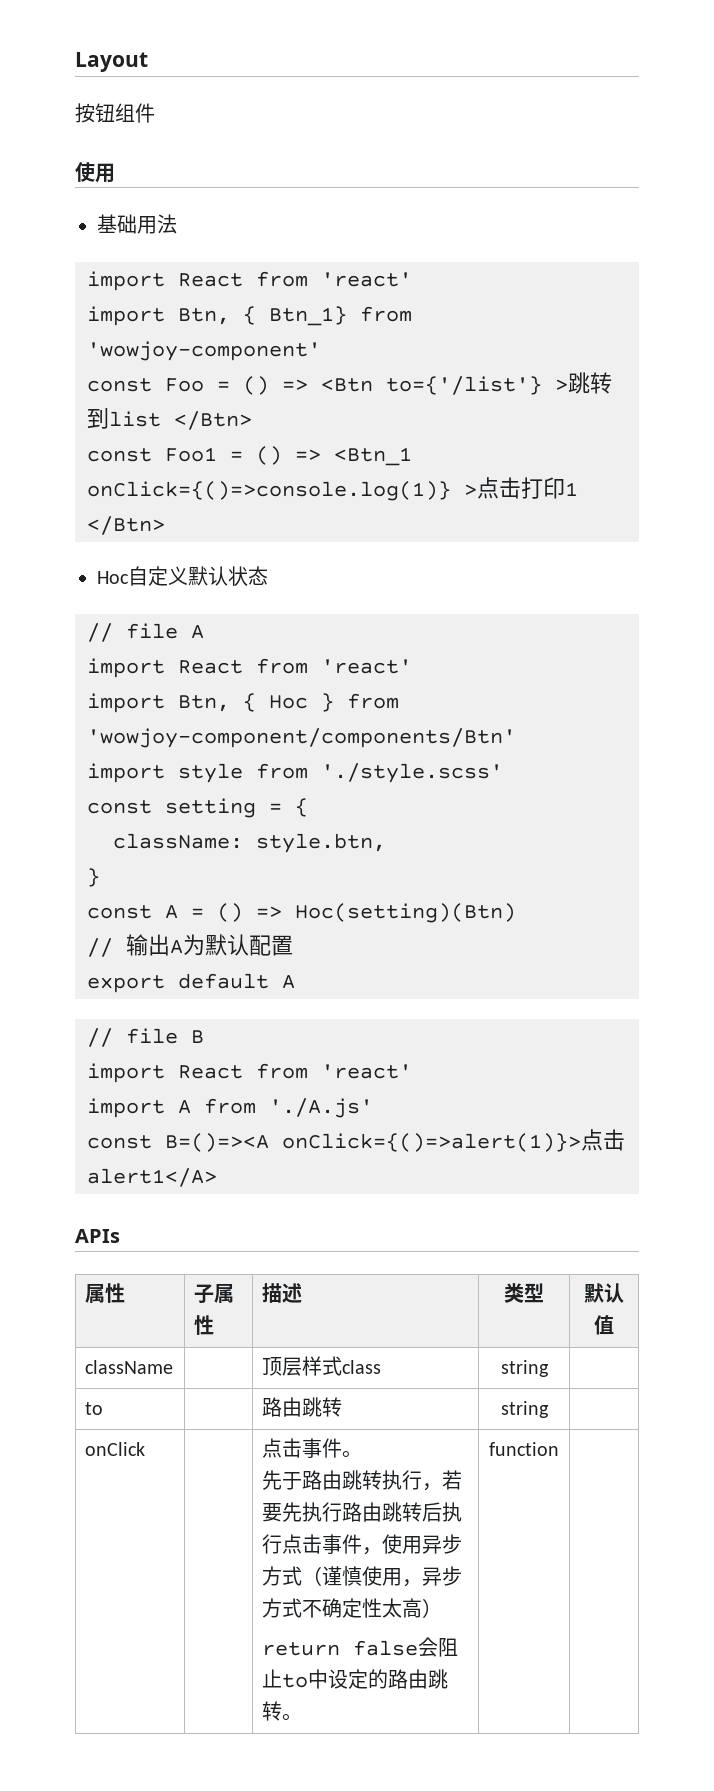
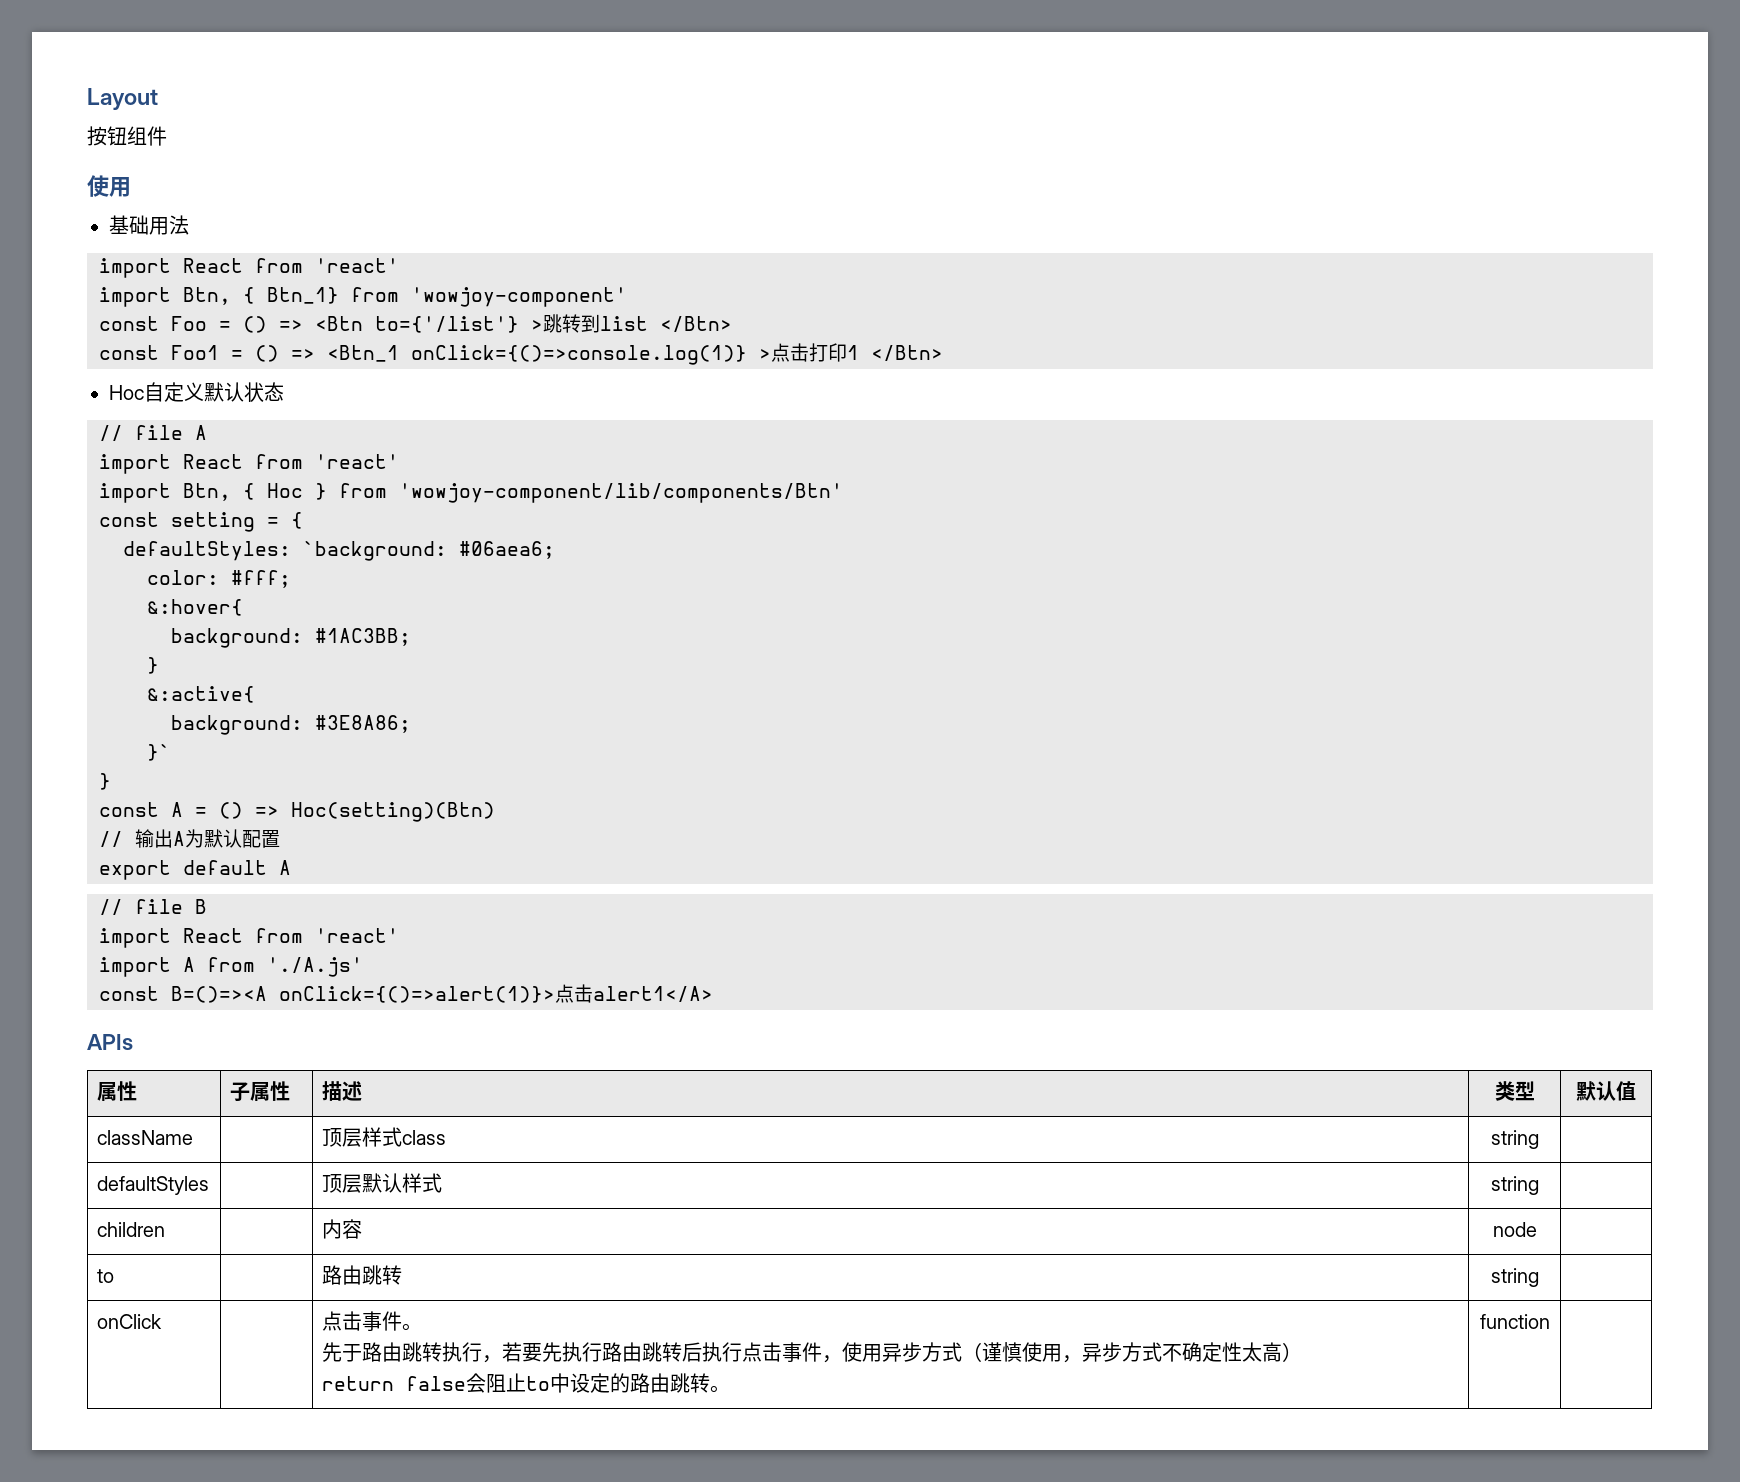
- import Btn, { Hoc } from 'wowjoy-component/components/Btn'
- import style from './style.scss'
+ import Btn, { Hoc } from 'wowjoy-component/lib/components/Btn'
- className: style.btn,
+ defaultStyles: `background: #06aea6;
+ color: #fff;
+ &:hover{
+ background: #1AC3BB;
+ }
+ &:active{
+ background: #3E8A86;
+ }`
+ defaultStyles | | 顶层默认样式 | string |
+ children | | 内容 | node |

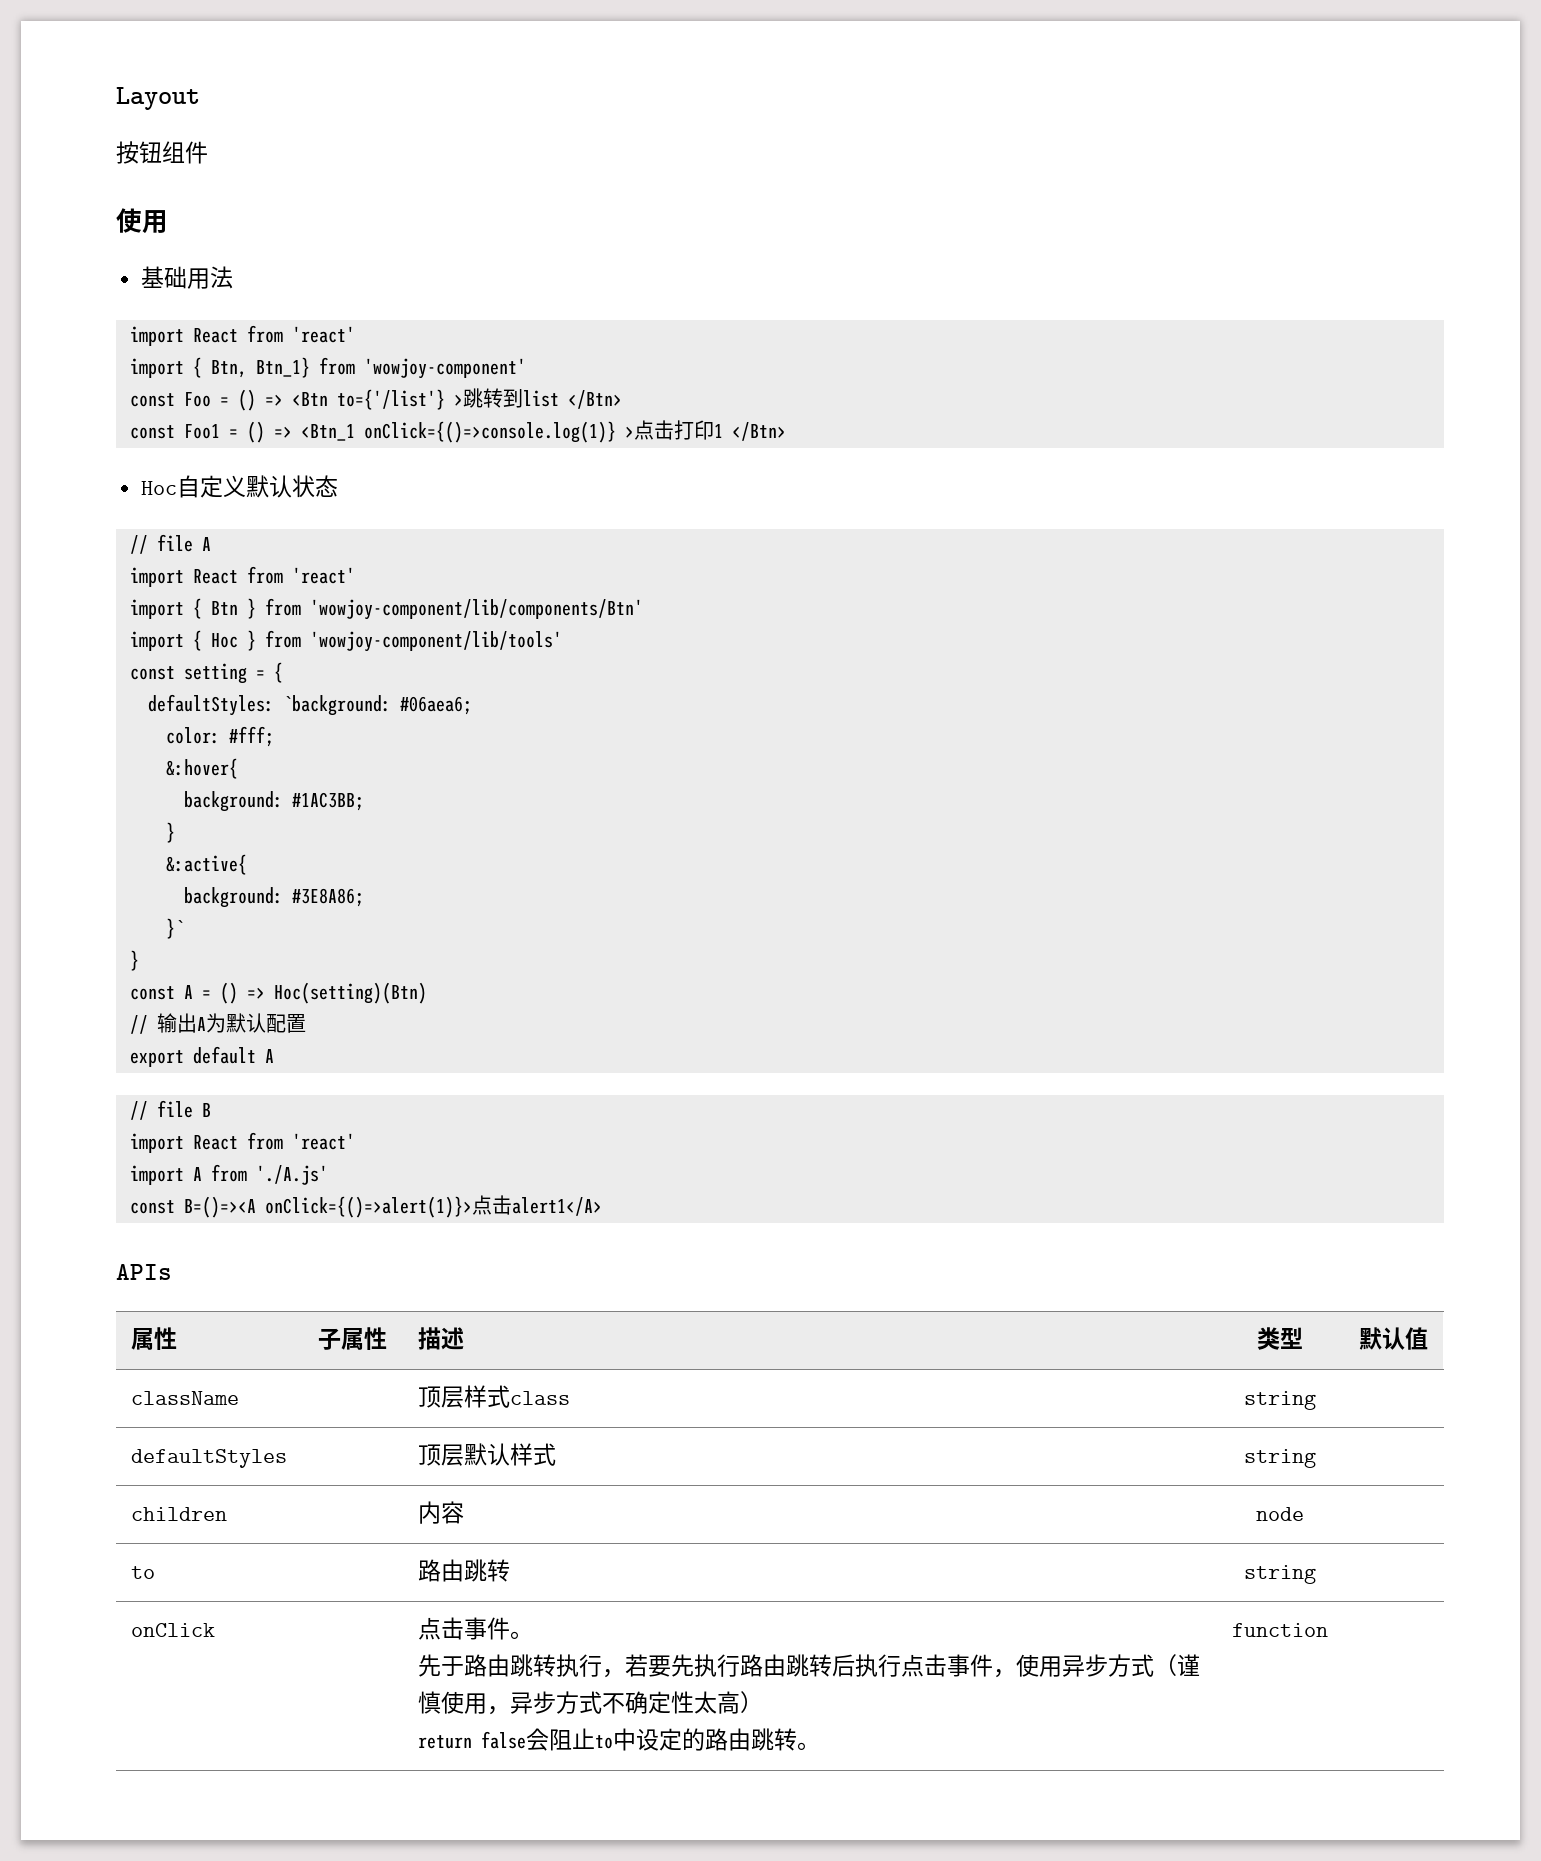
- import Btn, { Btn_1} from 'wowjoy-component'
+ import { Btn, Btn_1} from 'wowjoy-component'
- import Btn, { Hoc } from 'wowjoy-component/lib/components/Btn'
+ import { Btn } from 'wowjoy-component/lib/components/Btn'
+ import { Hoc } from 'wowjoy-component/lib/tools'

